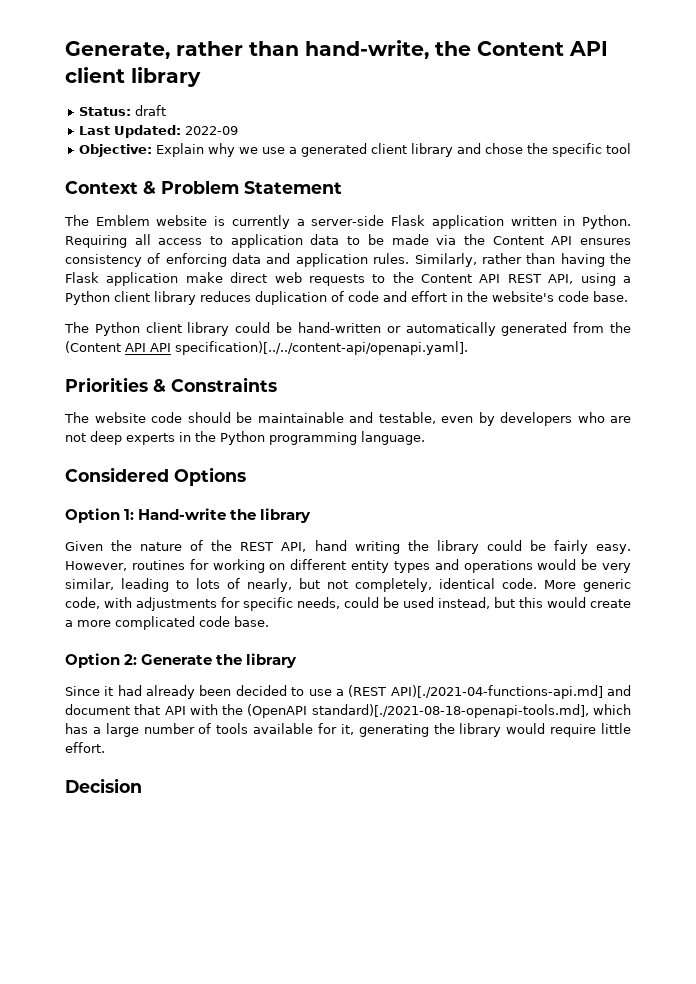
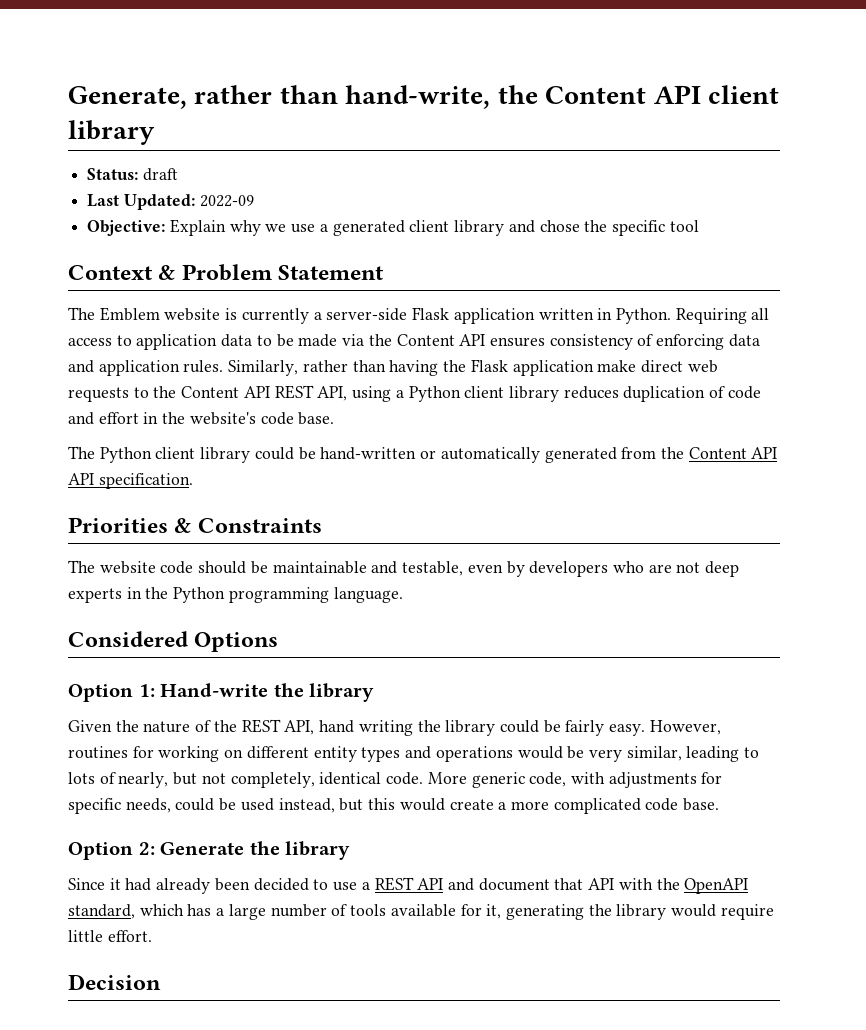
- The Python client library could be hand-written or automatically generated from the (Content API API specification)[../../content-api/openapi.yaml].
+ The Python client library could be hand-written or automatically generated from the Content API API specification.
- Since it had already been decided to use a (REST API)[./2021-04-functions-api.md] and document that API with the (OpenAPI standard)[./2021-08-18-openapi-tools.md], which has a large number of tools available for it, generating the library would require little effort.
+ Since it had already been decided to use a REST API and document that API with the OpenAPI standard, which has a large number of tools available for it, generating the library would require little effort.

